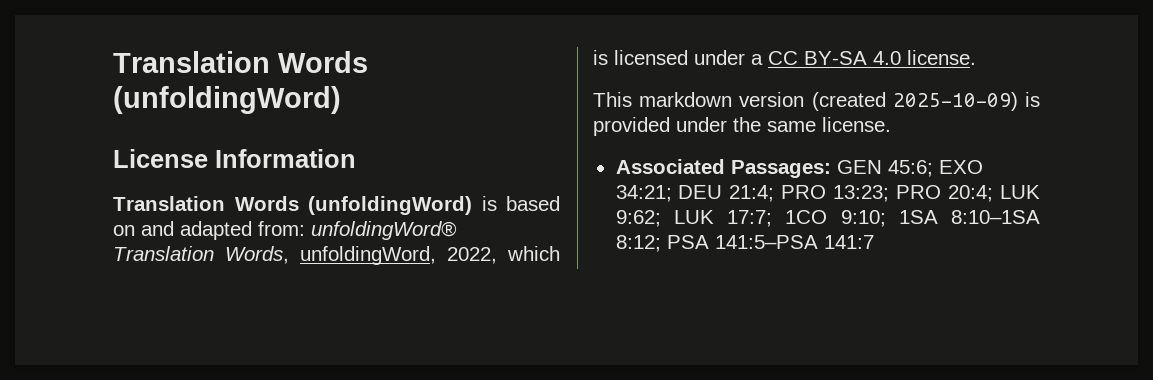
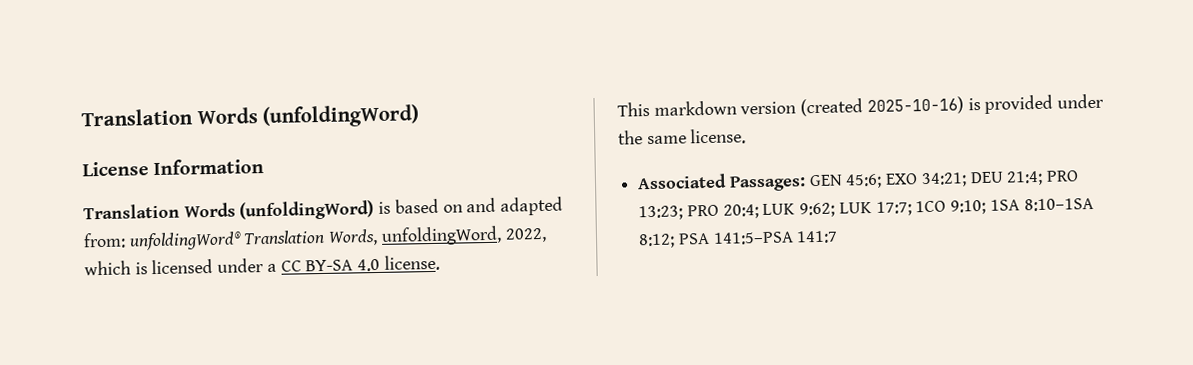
- This markdown version (created 2025-10-09) is provided under the same license.
+ This markdown version (created 2025-10-16) is provided under the same license.

